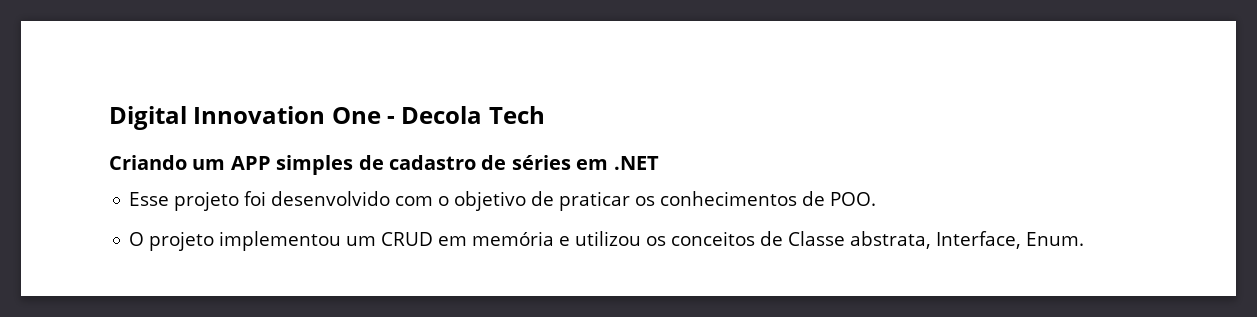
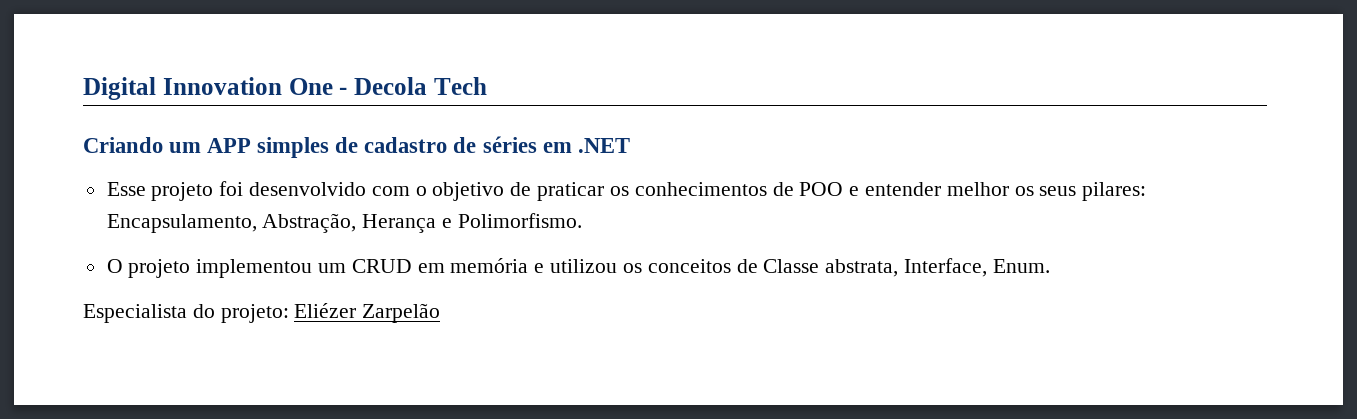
- Esse projeto foi desenvolvido com o objetivo de praticar os conhecimentos de POO.
+ Esse projeto foi desenvolvido com o objetivo de praticar os conhecimentos de POO e entender melhor os seus pilares: Encapsulamento, Abstração, Herança e Polimorfismo.
+ Especialista do projeto: Eliézer Zarpelão

